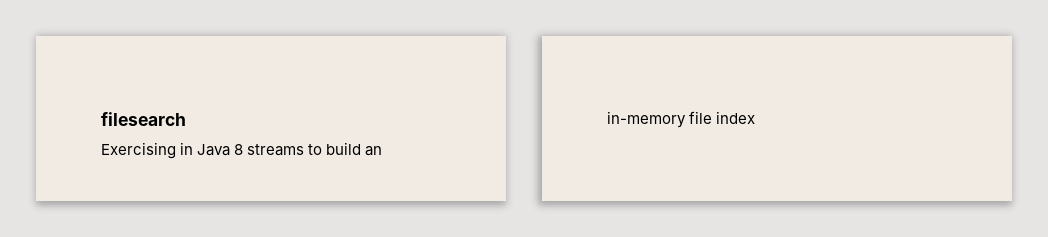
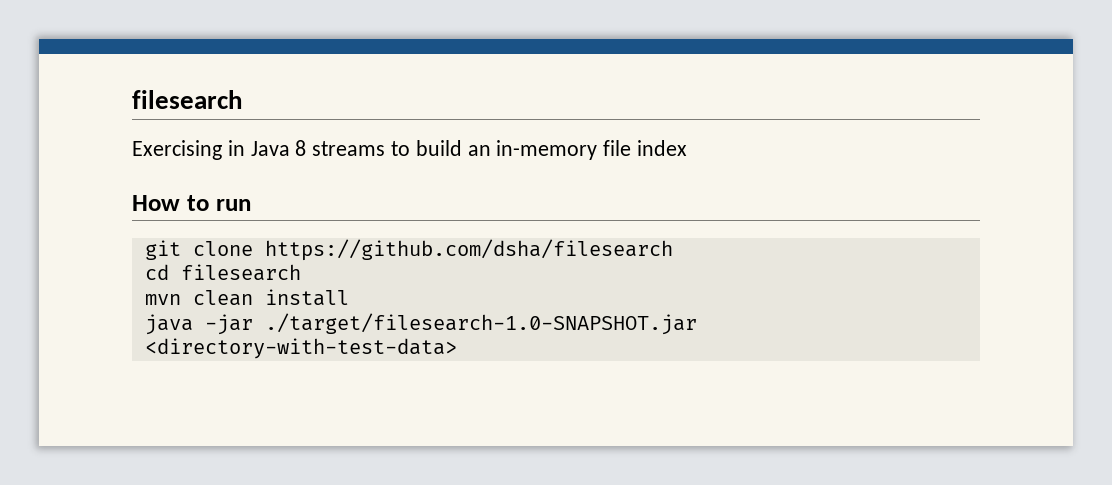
+ How to run
+ git clone https://github.com/dsha/filesearch
+ cd filesearch
+ mvn clean install
+ java -jar ./target/filesearch-1.0-SNAPSHOT.jar <directory-with-test-data>

